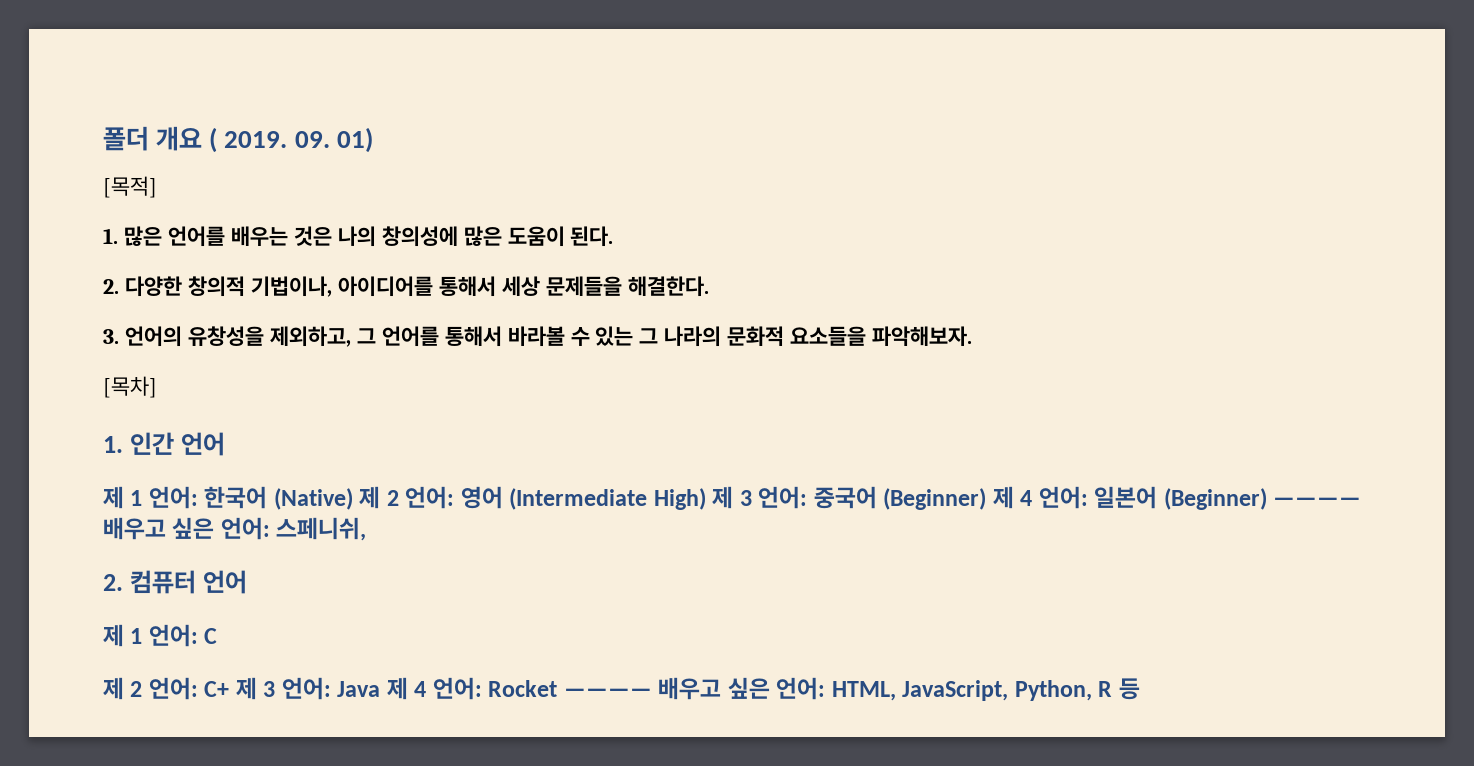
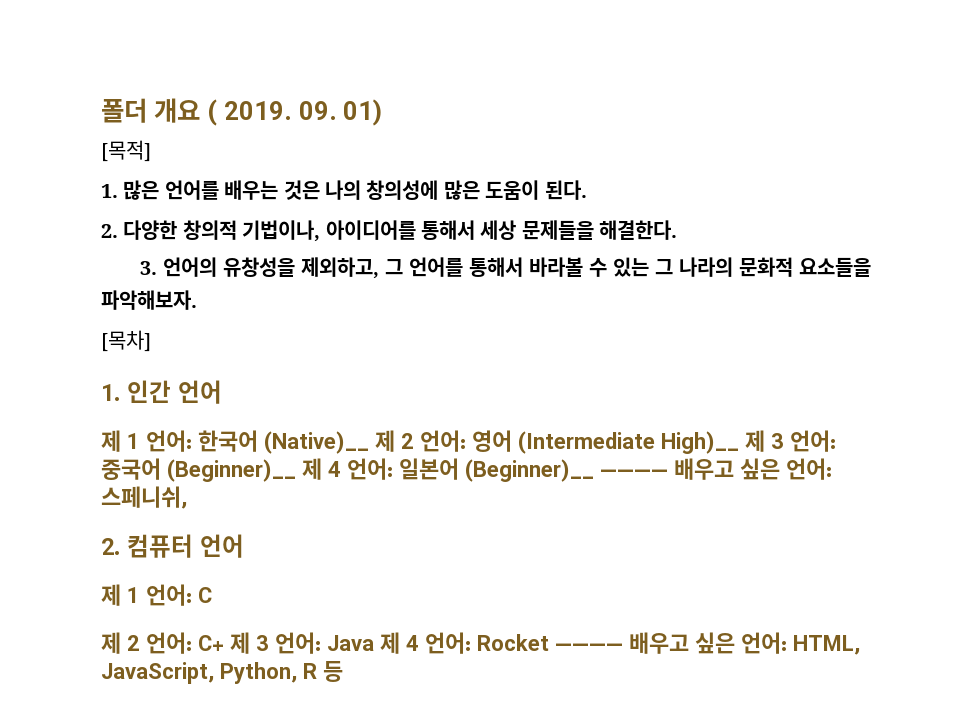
- 제 1 언어: 한국어 (Native) 제 2 언어: 영어 (Intermediate High) 제 3 언어: 중국어 (Beginner) 제 4 언어: 일본어 (Beginner) ———— 배우고 싶은 언어: 스페니쉬,
+ 제 1 언어: 한국어 (Native)__ 제 2 언어: 영어 (Intermediate High)__ 제 3 언어: 중국어 (Beginner)__ 제 4 언어: 일본어 (Beginner)__ ———— 배우고 싶은 언어: 스페니쉬,

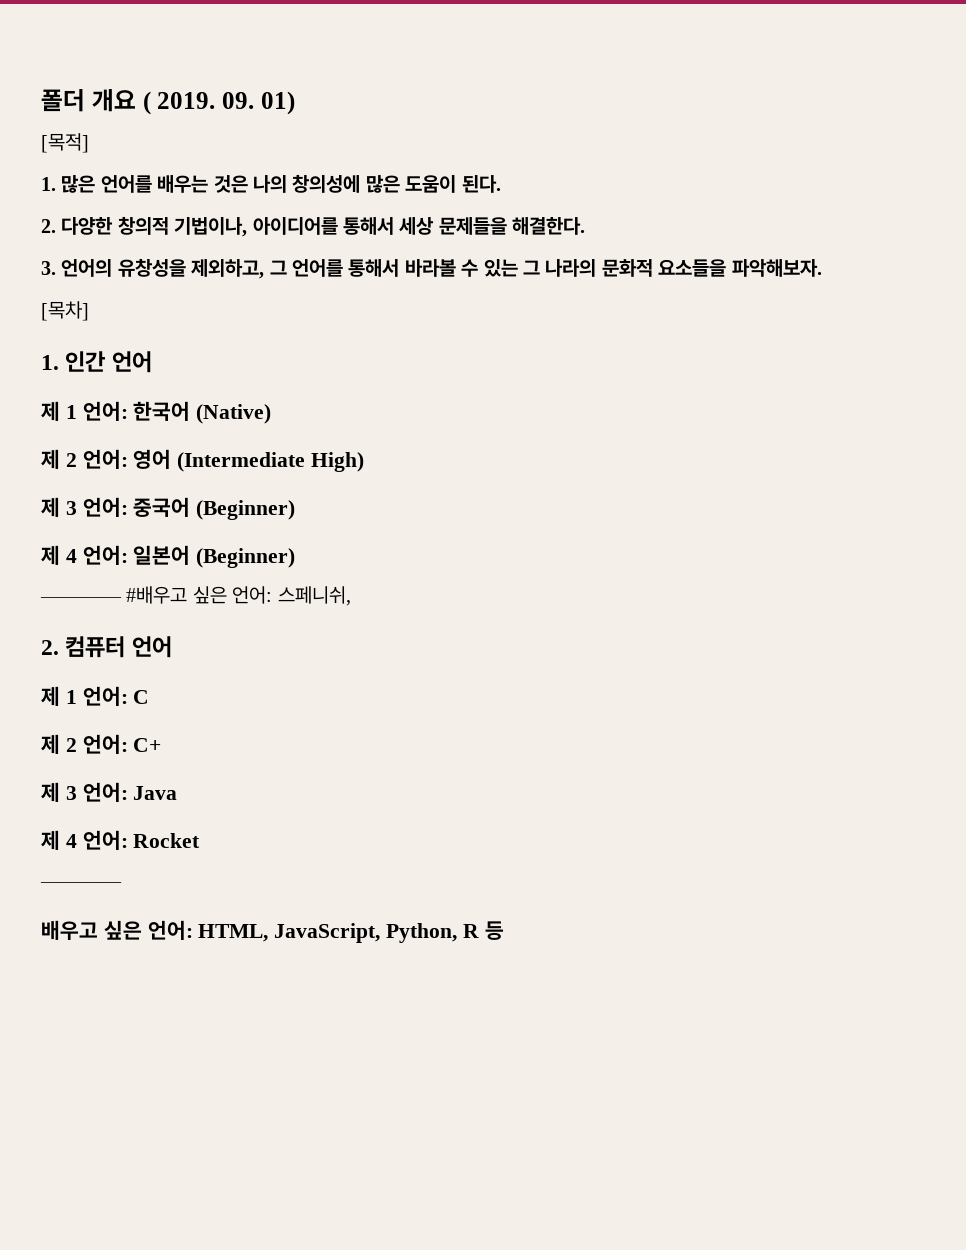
- 제 1 언어: 한국어 (Native)__ 제 2 언어: 영어 (Intermediate High)__ 제 3 언어: 중국어 (Beginner)__ 제 4 언어: 일본어 (Beginner)__ ———— 배우고 싶은 언어: 스페니쉬,
+ 제 1 언어: 한국어 (Native)
+ 제 2 언어: 영어 (Intermediate High)
+ 제 3 언어: 중국어 (Beginner)
+ 제 4 언어: 일본어 (Beginner)
+ ———— #배우고 싶은 언어: 스페니쉬,
- 제 2 언어: C+ 제 3 언어: Java 제 4 언어: Rocket ———— 배우고 싶은 언어: HTML, JavaScript, Python, R 등
+ 제 2 언어: C+
+ 제 3 언어: Java
+ 제 4 언어: Rocket
+ ————
+ 배우고 싶은 언어: HTML, JavaScript, Python, R 등

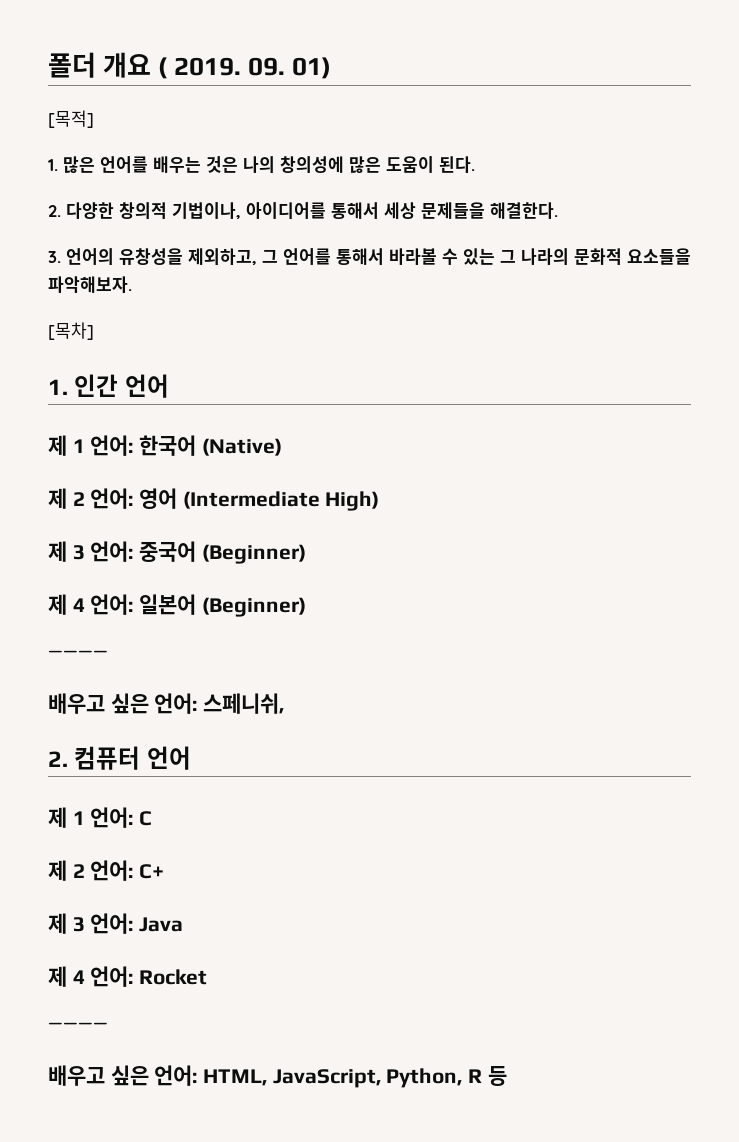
  제 4 언어: 일본어 (Beginner)
- ———— #배우고 싶은 언어: 스페니쉬,
+ ————
+ 배우고 싶은 언어: 스페니쉬,

